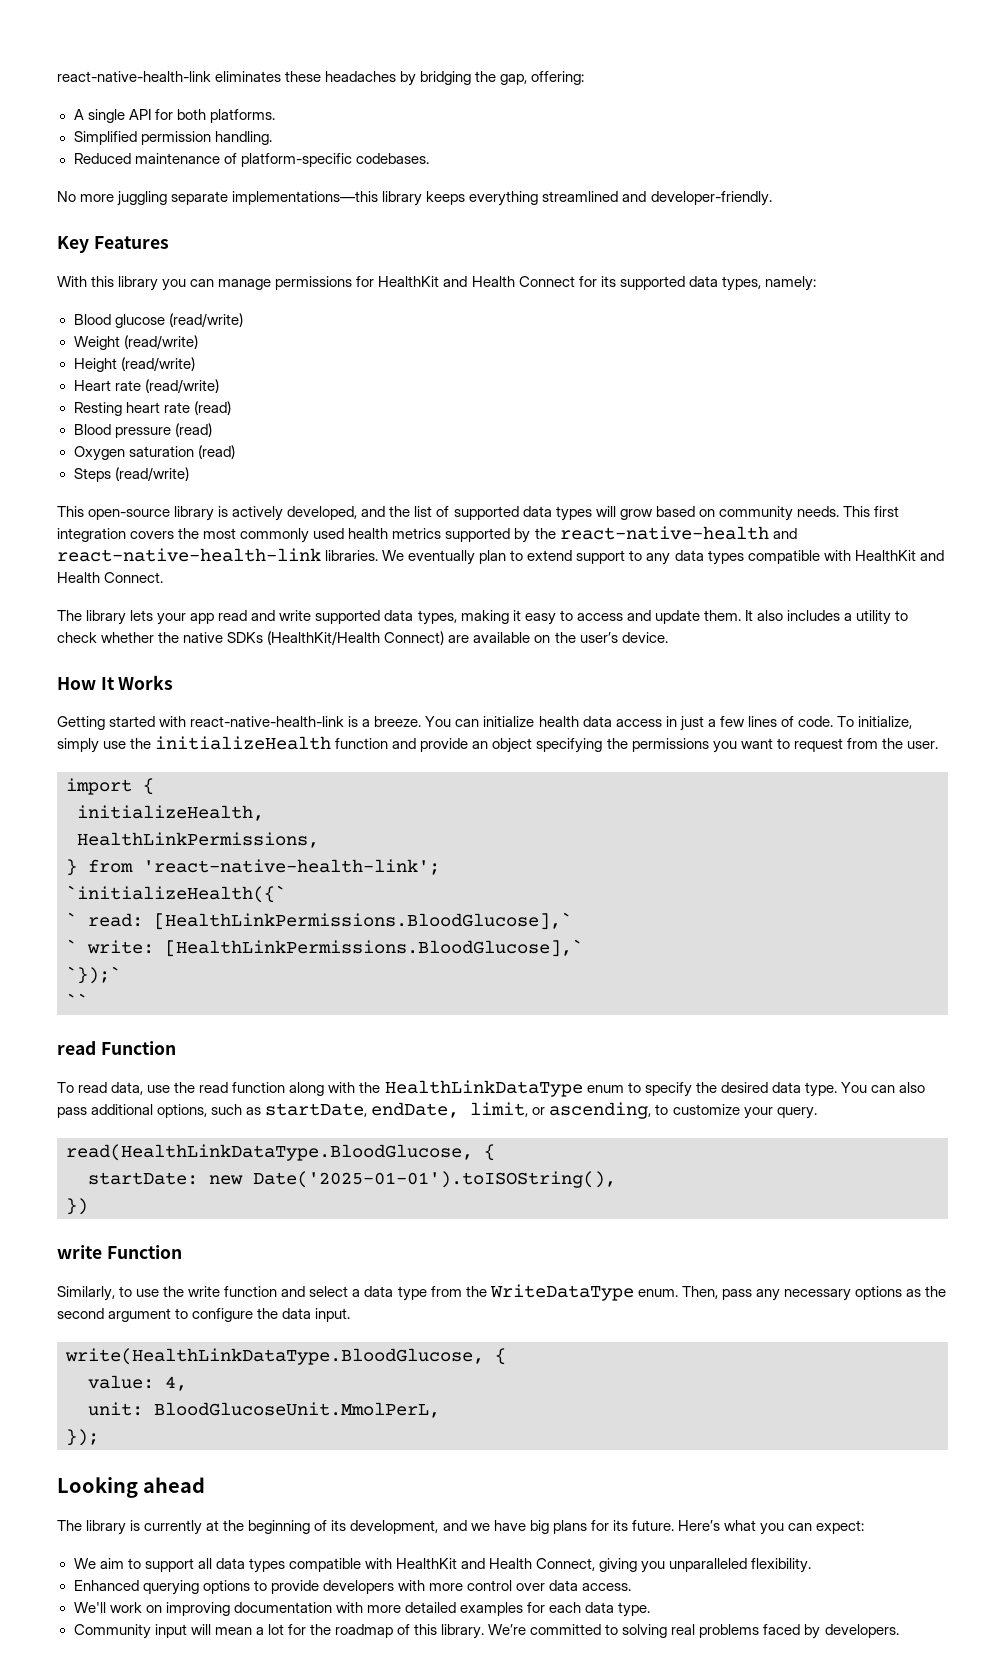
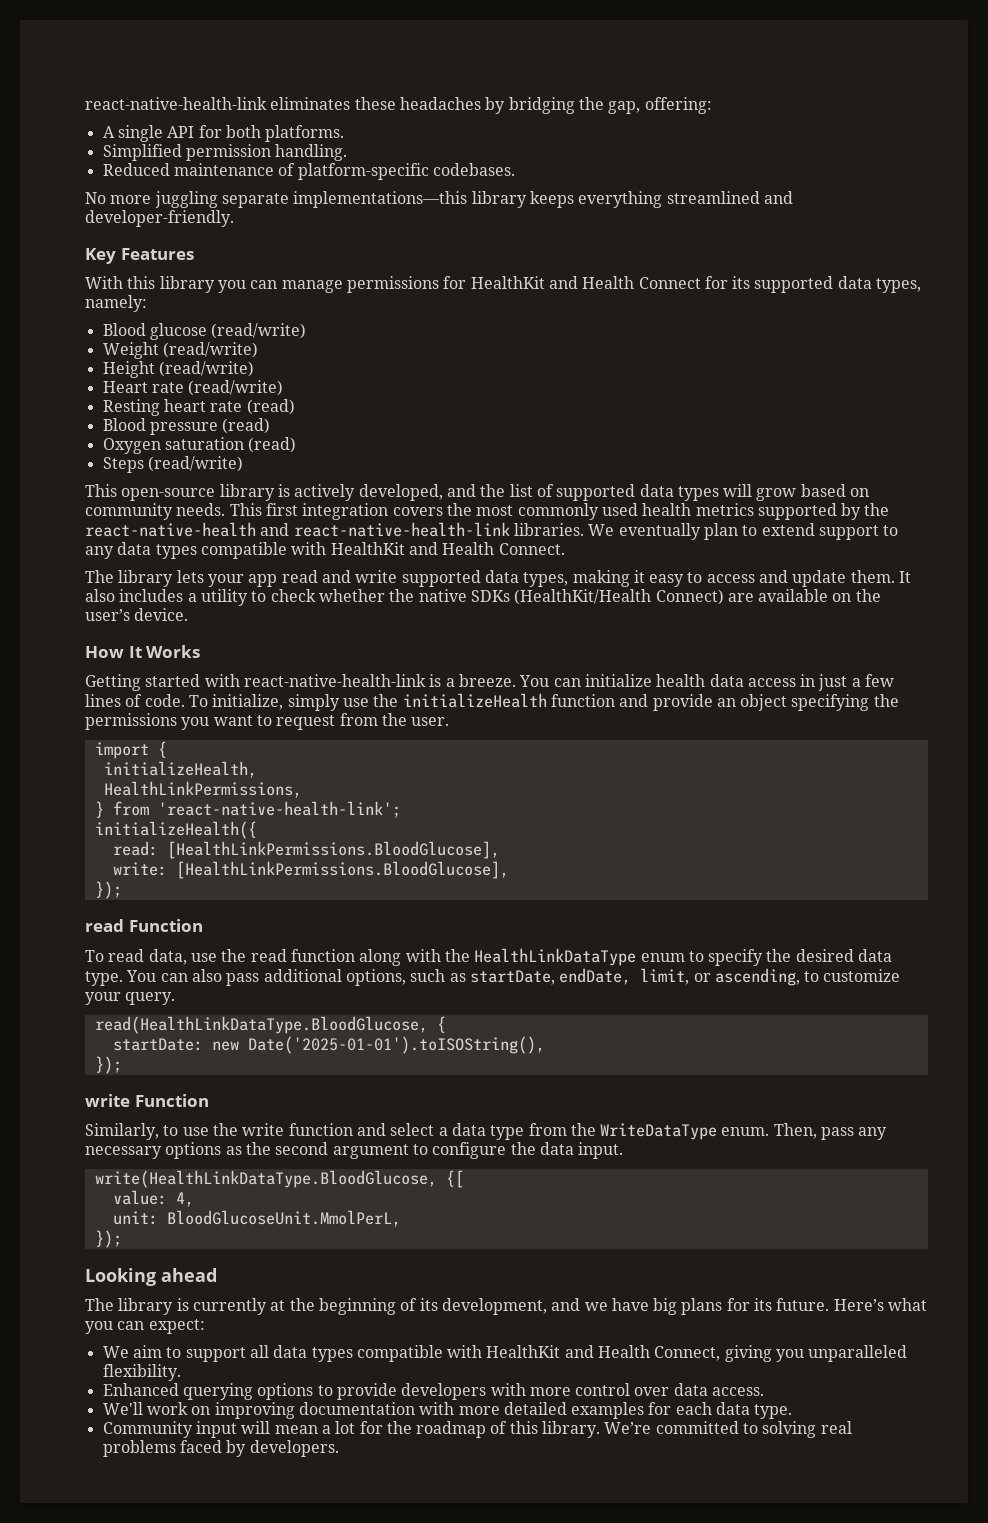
- `initializeHealth({`
- ` read: [HealthLinkPermissions.BloodGlucose],`
- ` write: [HealthLinkPermissions.BloodGlucose],`
- `});`
- ``
+ initializeHealth({
+ read: [HealthLinkPermissions.BloodGlucose],
+ write: [HealthLinkPermissions.BloodGlucose],
+ });
  startDate: new Date('2025-01-01').toISOString(),
- })
+ });
- write(HealthLinkDataType.BloodGlucose, {
+ write(HealthLinkDataType.BloodGlucose, {[

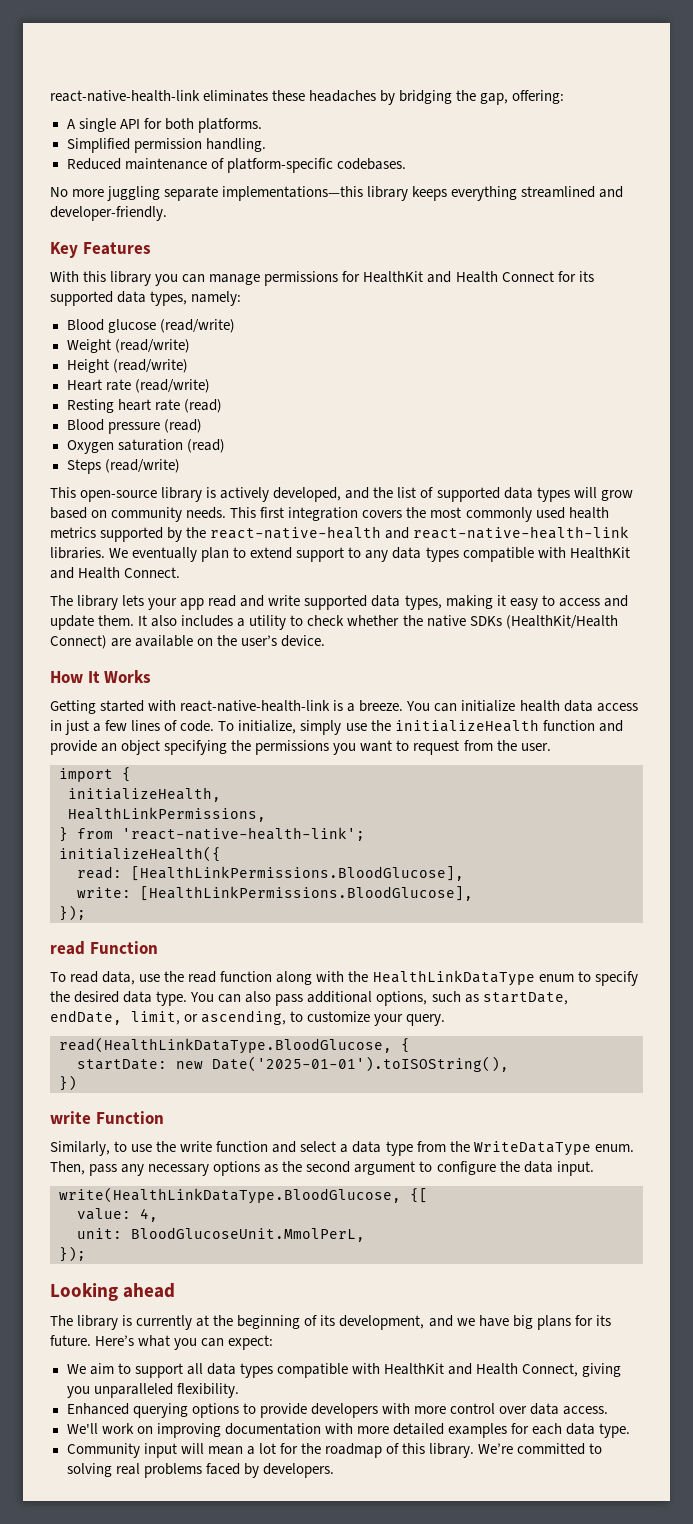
  startDate: new Date('2025-01-01').toISOString(),
- });
+ })

